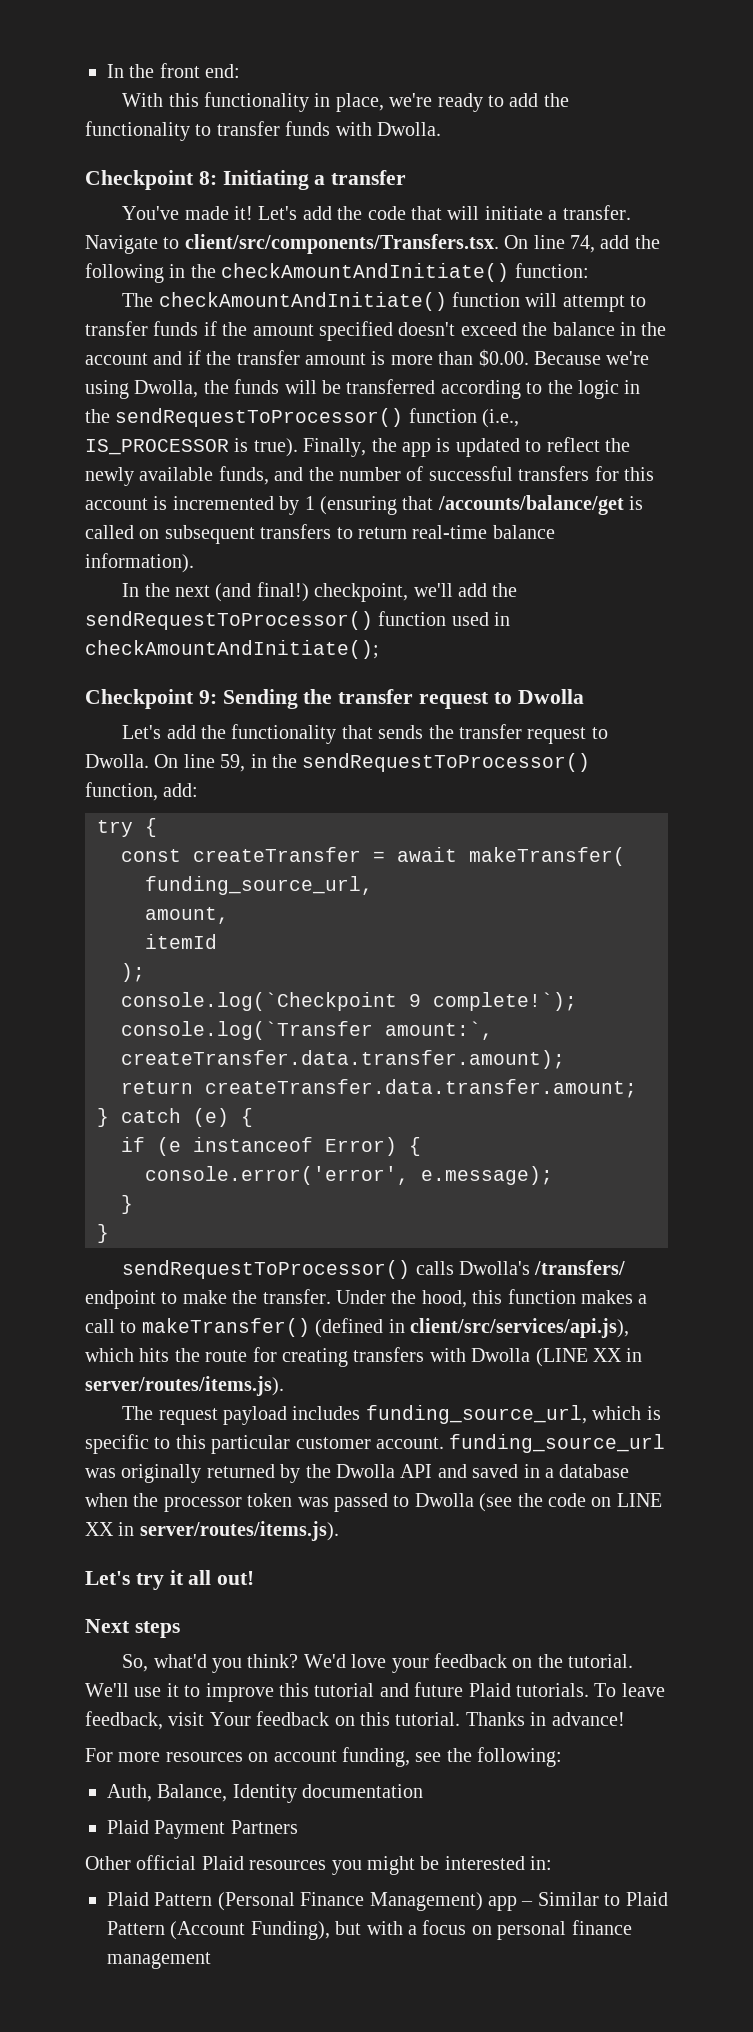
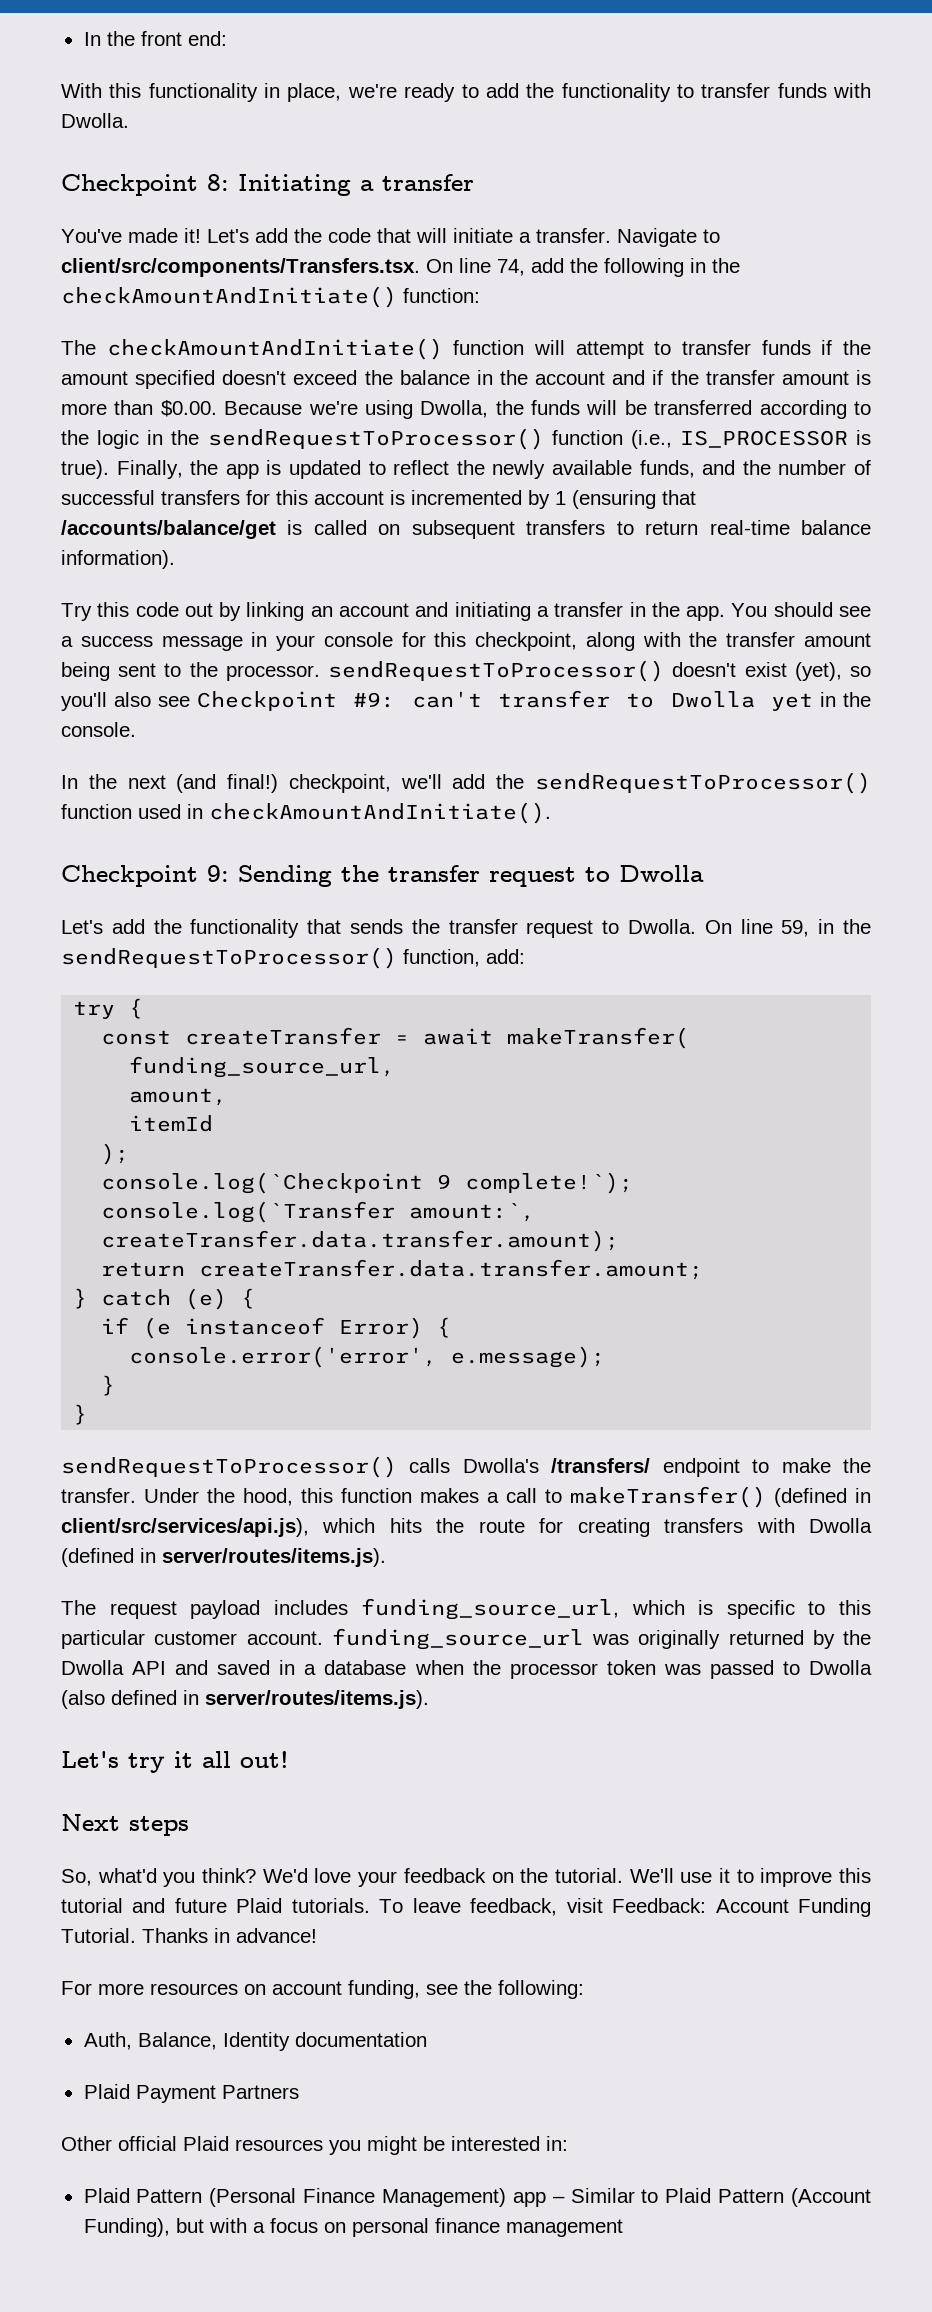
+ Try this code out by linking an account and initiating a transfer in the app. You should see a success message in your console for this checkpoint, along with the transfer amount being sent to the processor. sendRequestToProcessor() doesn't exist (yet), so you'll also see Checkpoint #9: can't transfer to Dwolla yet in the console.
- In the next (and final!) checkpoint, we'll add the sendRequestToProcessor() function used in checkAmountAndInitiate();
+ In the next (and final!) checkpoint, we'll add the sendRequestToProcessor() function used in checkAmountAndInitiate().
- Under the hood, this function makes a call to makeTransfer() (defined in client/src/services/api.js), which hits the route for creating transfers with Dwolla (LINE XX in server/routes/items.js).
+ Under the hood, this function makes a call to makeTransfer() (defined in client/src/services/api.js), which hits the route for creating transfers with Dwolla (defined in server/routes/items.js).
- The request payload includes funding_source_url, which is specific to this particular customer account. funding_source_url was originally returned by the Dwolla API and saved in a database when the processor token was passed to Dwolla (see the code on LINE XX in server/routes/items.js).
+ The request payload includes funding_source_url, which is specific to this particular customer account. funding_source_url was originally returned by the Dwolla API and saved in a database when the processor token was passed to Dwolla (also defined in server/routes/items.js).
- To leave feedback, visit Your feedback on this tutorial.
+ To leave feedback, visit Feedback: Account Funding Tutorial.

